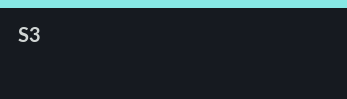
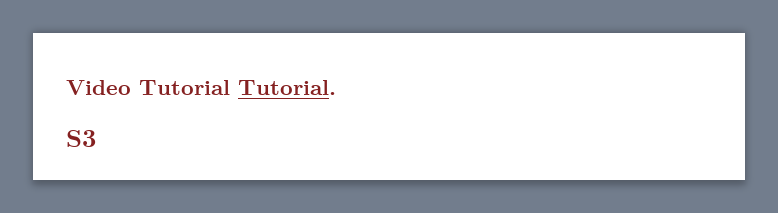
+ Video Tutorial Tutorial.

